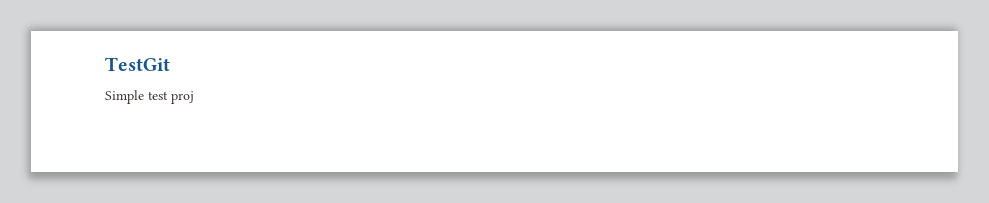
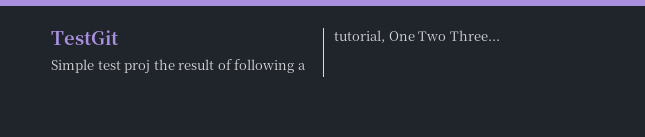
- Simple test proj
+ Simple test proj the result of following a tutorial, One Two Three...

